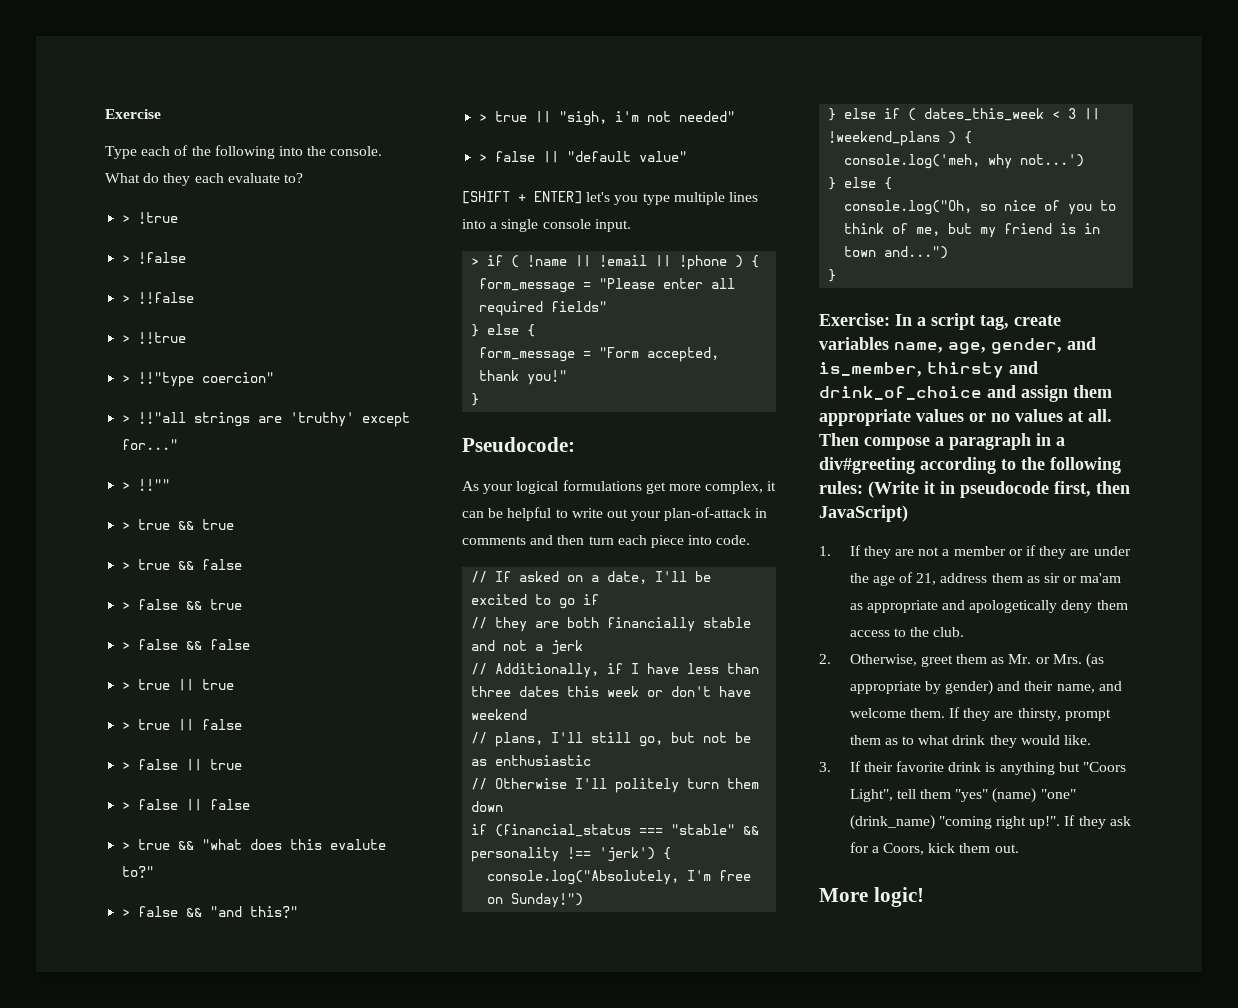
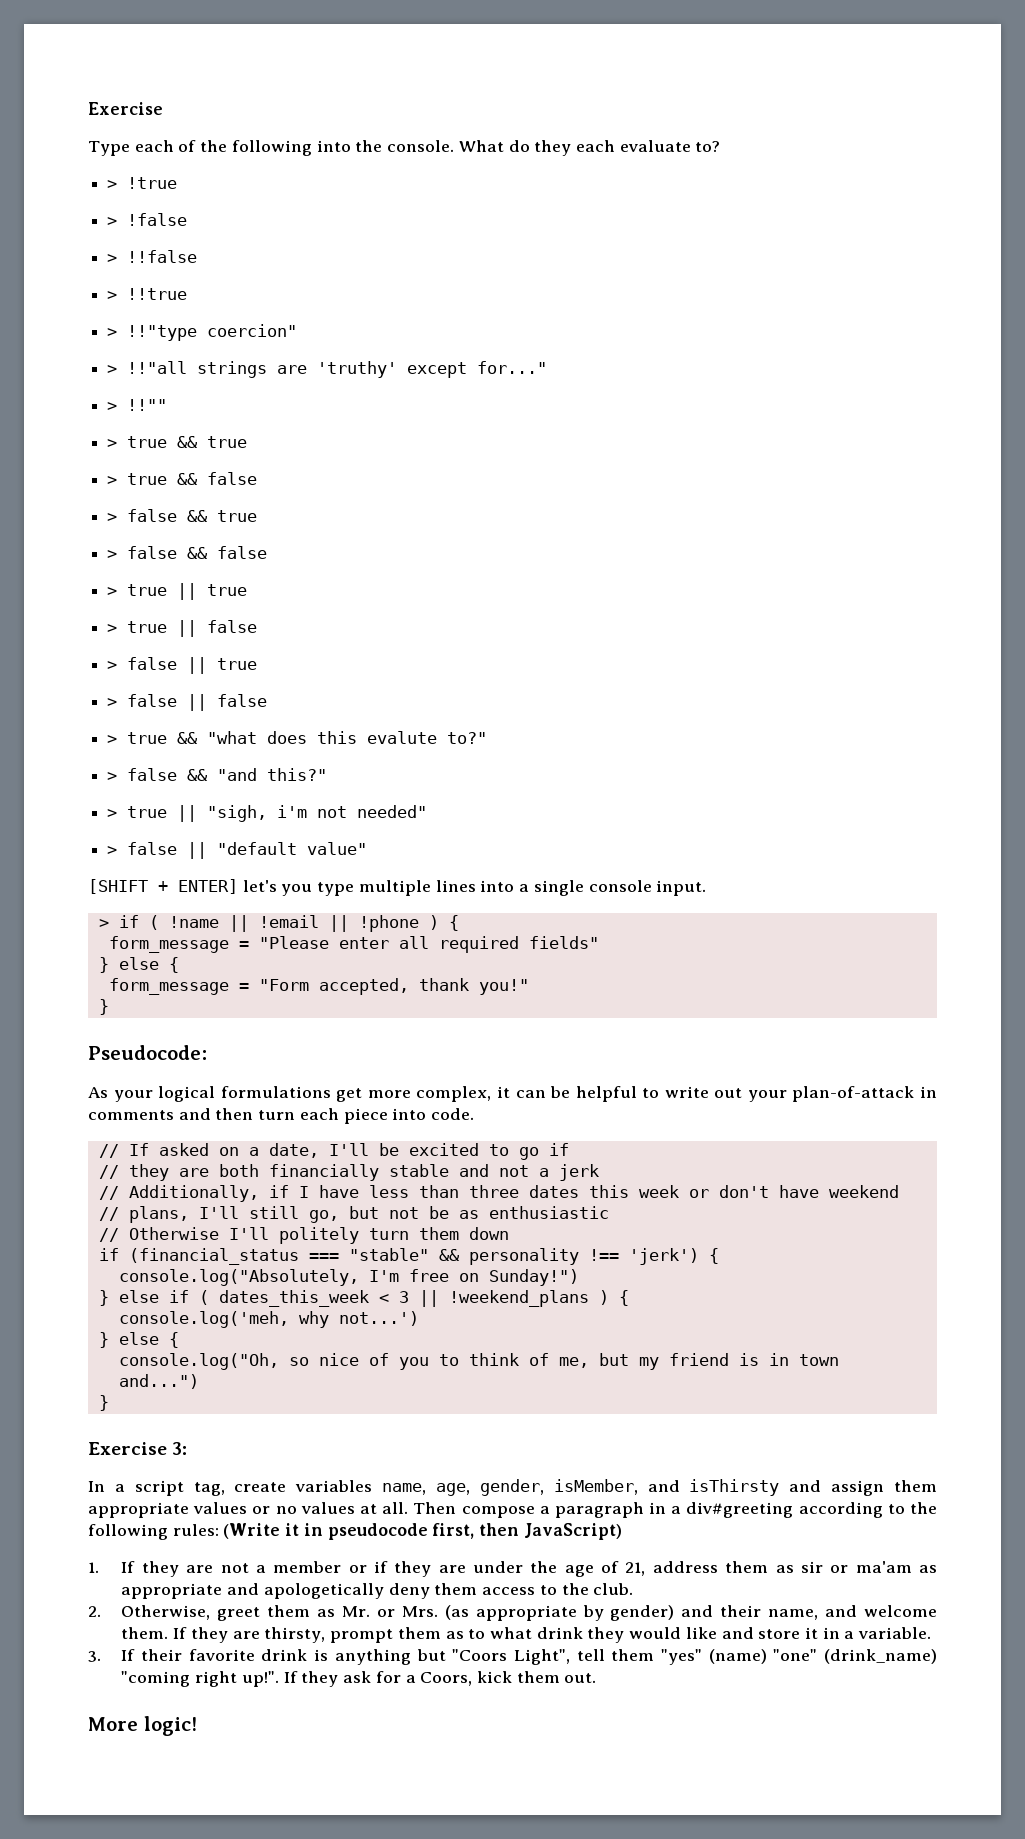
- Exercise: In a script tag, create variables name, age, gender, and is_member, thirsty and drink_of_choice and assign them appropriate values or no values at all.
+ Exercise 3:
+ In a script tag, create variables name, age, gender, isMember, and isThirsty and assign them appropriate values or no values at all.
- If they are thirsty, prompt them as to what drink they would like.
+ If they are thirsty, prompt them as to what drink they would like and store it in a variable.

